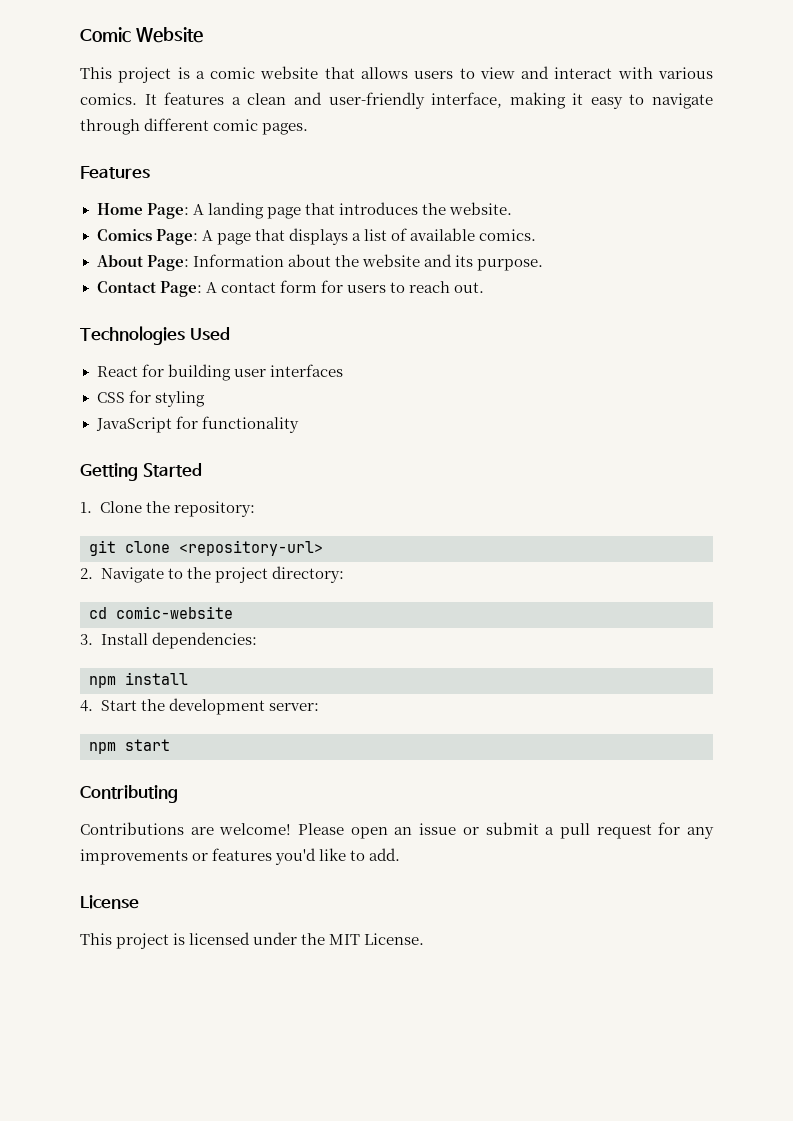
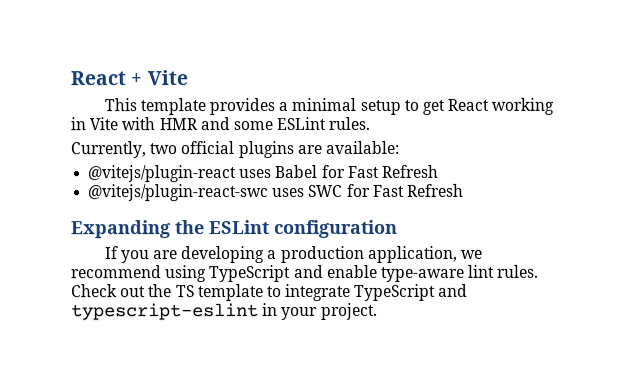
- Comic Website
- This project is a comic website that allows users to view and interact with various comics. It features a clean and user-friendly interface, making it easy to navigate through different comic pages.
- Features
- Home Page: A landing page that introduces the website.
- Comics Page: A page that displays a list of available comics.
- About Page: Information about the website and its purpose.
- Contact Page: A contact form for users to reach out.
- Technologies Used
- React for building user interfaces
- CSS for styling
- JavaScript for functionality
- Getting Started
- 1. Clone the repository:
- git clone <repository-url>
- 2. Navigate to the project directory:
- cd comic-website
- 3. Install dependencies:
- npm install
- 4. Start the development server:
- npm start
- Contributing
- Contributions are welcome! Please open an issue or submit a pull request for any improvements or features you'd like to add.
- License
- This project is licensed under the MIT License.
+ React + Vite
+ This template provides a minimal setup to get React working in Vite with HMR and some ESLint rules.
+ Currently, two official plugins are available:
+ @vitejs/plugin-react uses Babel for Fast Refresh
+ @vitejs/plugin-react-swc uses SWC for Fast Refresh
+ Expanding the ESLint configuration
+ If you are developing a production application, we recommend using TypeScript and enable type-aware lint rules. Check out the TS template to integrate TypeScript and typescript-eslint in your project.

